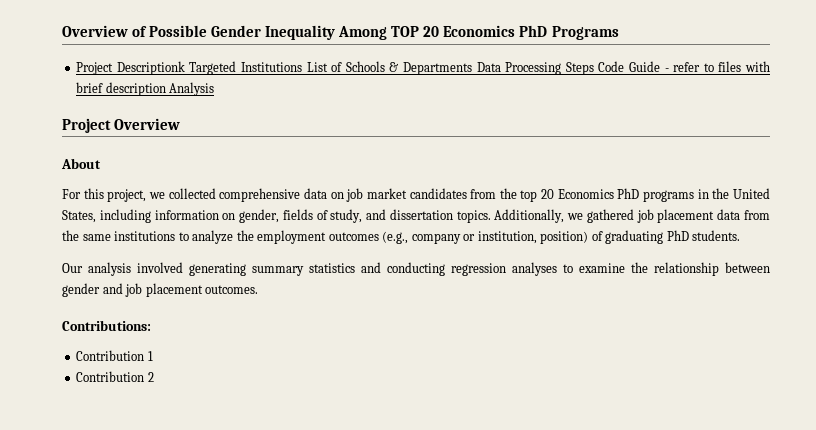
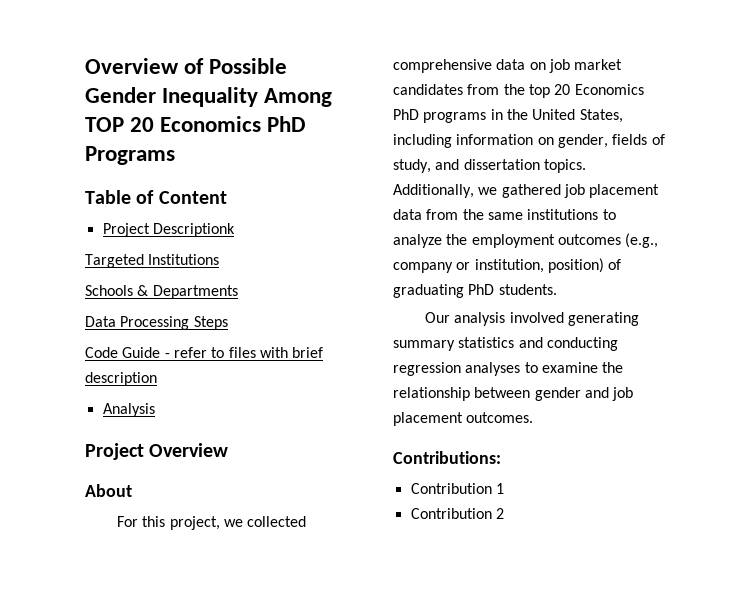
+ Table of Content
- Project Descriptionk Targeted Institutions List of Schools & Departments Data Processing Steps Code Guide - refer to files with brief description Analysis
+ Project Descriptionk
+ Targeted Institutions
+ Schools & Departments
+ Data Processing Steps
+ Code Guide - refer to files with brief description
+ Analysis

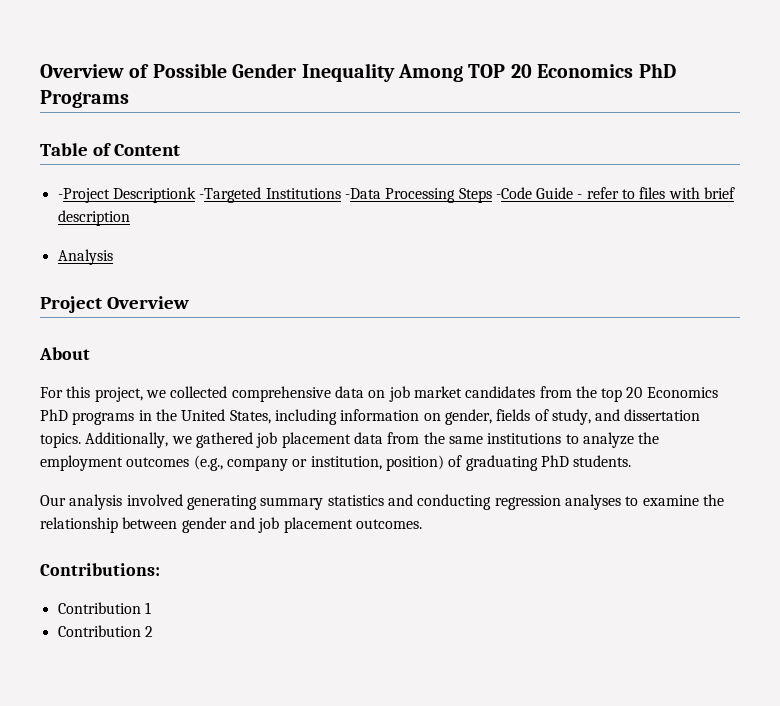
- Project Descriptionk
- Targeted Institutions
- Schools & Departments
- Data Processing Steps
- Code Guide - refer to files with brief description
+ -Project Descriptionk -Targeted Institutions -Data Processing Steps -Code Guide - refer to files with brief description

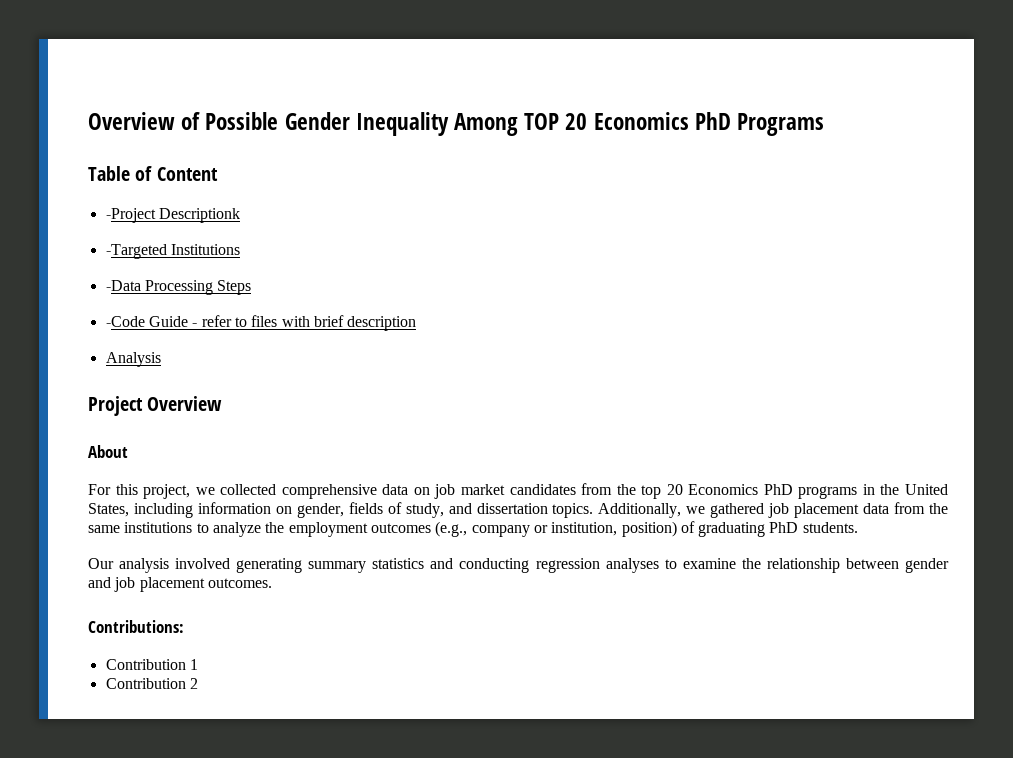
- -Project Descriptionk -Targeted Institutions -Data Processing Steps -Code Guide - refer to files with brief description
+ -Project Descriptionk
+ -Targeted Institutions
+ -Data Processing Steps
+ -Code Guide - refer to files with brief description

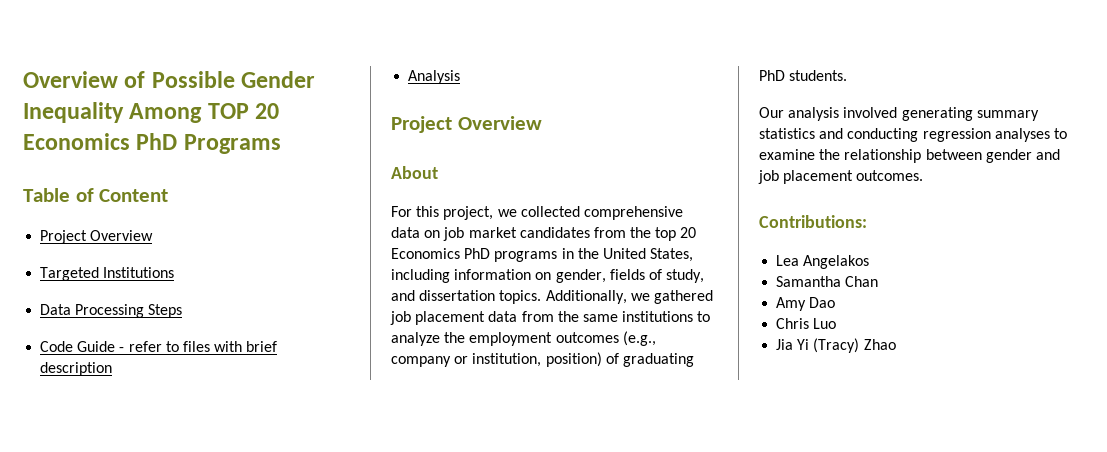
  Table of Content
- -Project Descriptionk
- -Targeted Institutions
+ Project Overview
+ Targeted Institutions
- -Data Processing Steps
+ Data Processing Steps
- -Code Guide - refer to files with brief description
+ Code Guide - refer to files with brief description
- Contribution 1
- Contribution 2
+ Lea Angelakos
+ Samantha Chan
+ Amy Dao
+ Chris Luo
+ Jia Yi (Tracy) Zhao

